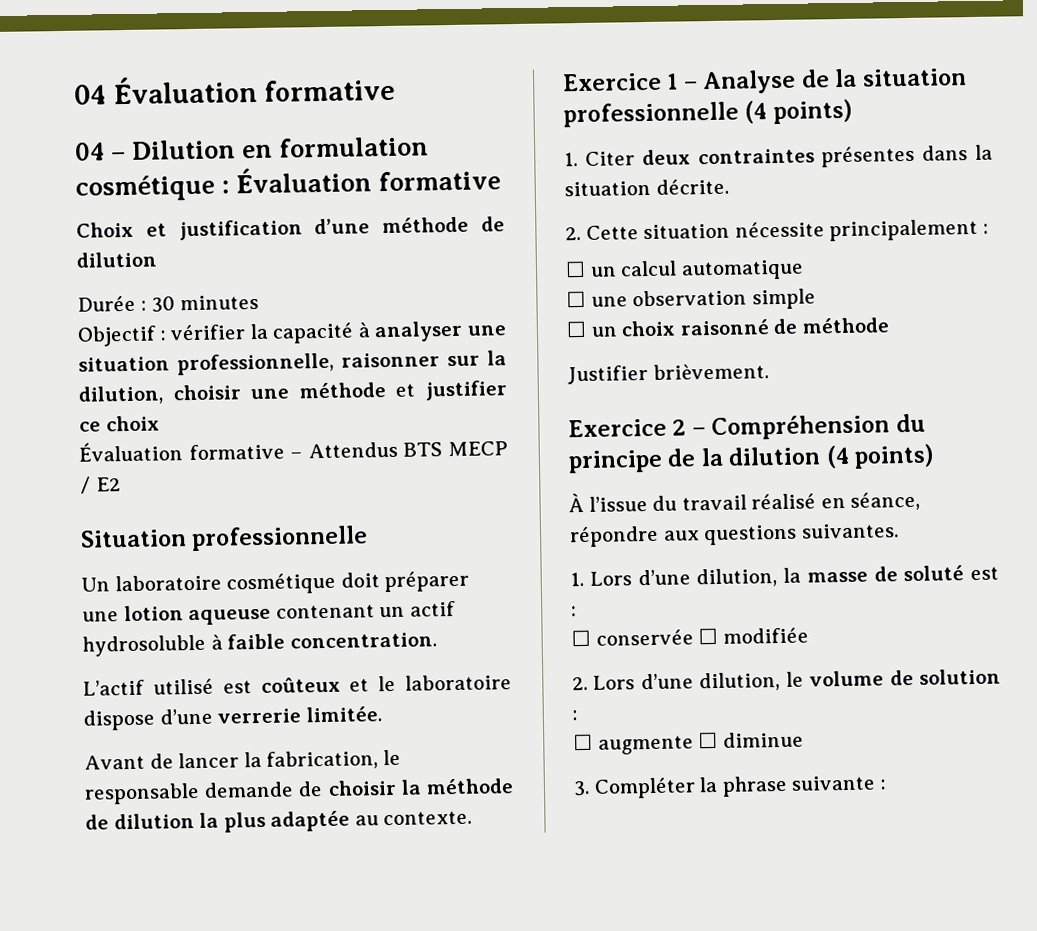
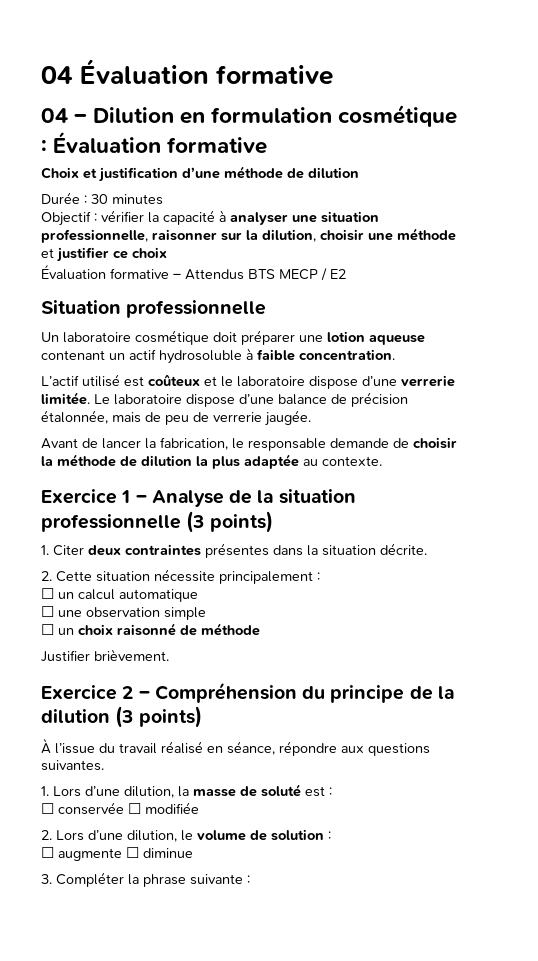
+ Le laboratoire dispose d’une balance de précision étalonnée, mais de peu de verrerie jaugée.
- Exercice 1 – Analyse de la situation professionnelle (4 points)
+ Exercice 1 – Analyse de la situation professionnelle (3 points)
- Exercice 2 – Compréhension du principe de la dilution (4 points)
+ Exercice 2 – Compréhension du principe de la dilution (3 points)

